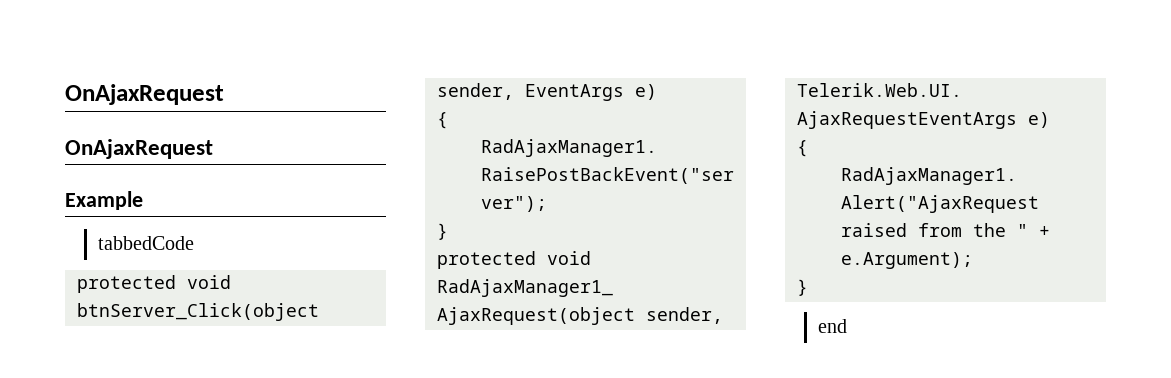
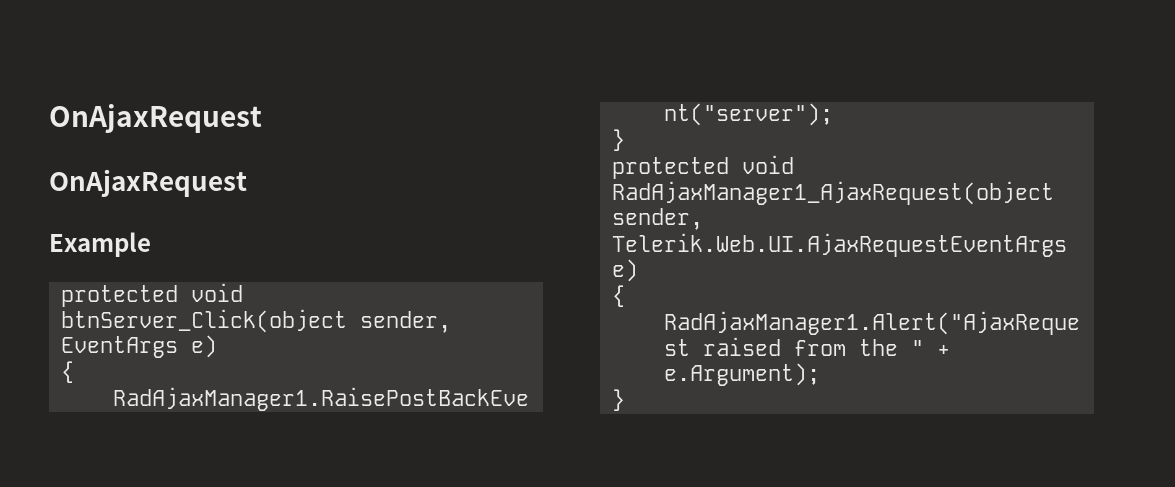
- tabbedCode
- end

